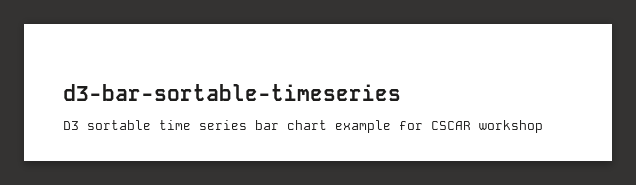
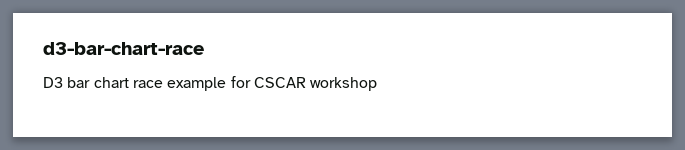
- d3-bar-sortable-timeseries
+ d3-bar-chart-race
- D3 sortable time series bar chart example for CSCAR workshop
+ D3 bar chart race example for CSCAR workshop

